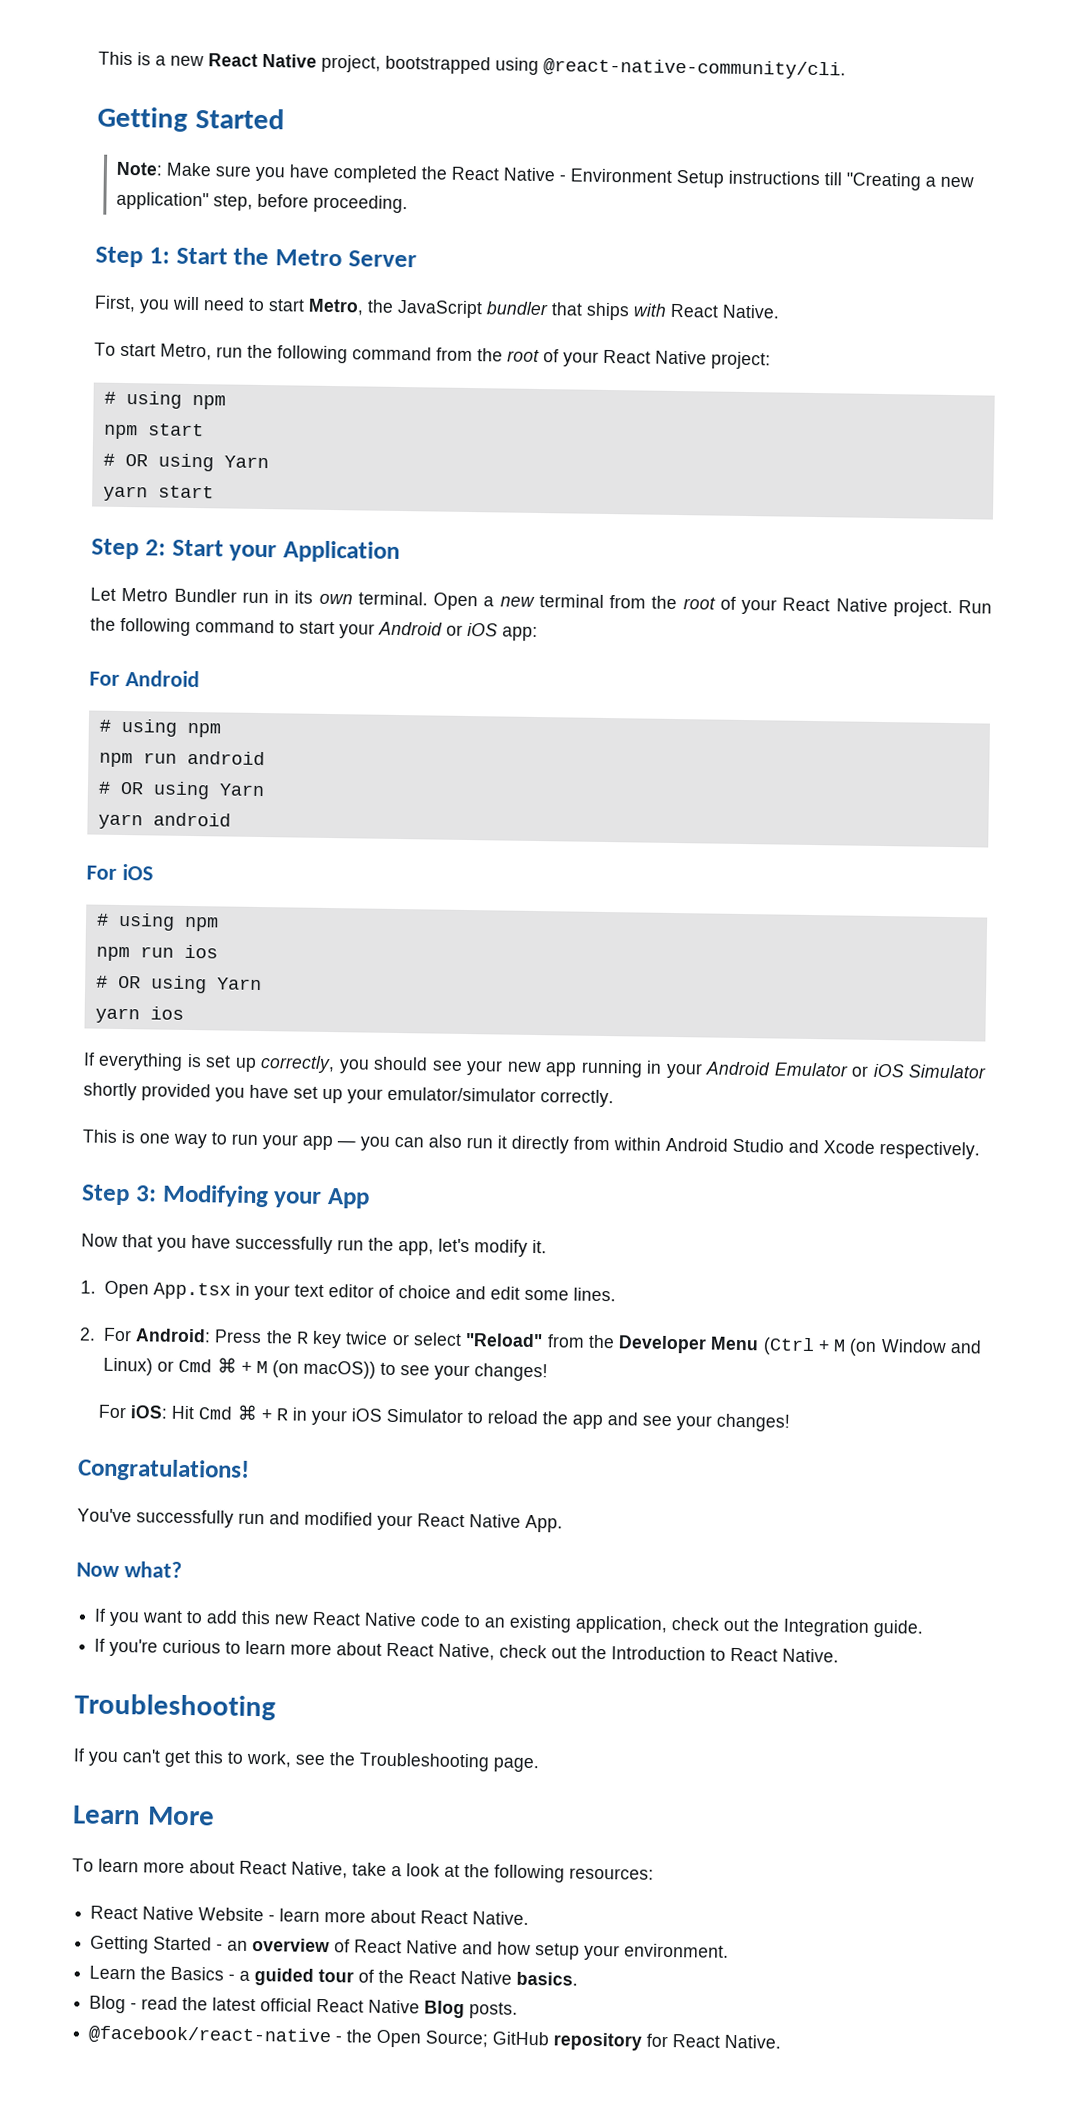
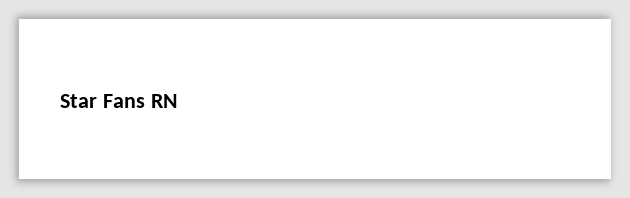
- This is a new React Native project, bootstrapped using @react-native-community/cli.
- Getting Started
- Note: Make sure you have completed the React Native - Environment Setup instructions till "Creating a new application" step, before proceeding.
- Step 1: Start the Metro Server
- First, you will need to start Metro, the JavaScript bundler that ships with React Native.
- To start Metro, run the following command from the root of your React Native project:
- # using npm
- npm start
- # OR using Yarn
- yarn start
- Step 2: Start your Application
- Let Metro Bundler run in its own terminal. Open a new terminal from the root of your React Native project. Run the following command to start your Android or iOS app:
- For Android
- # using npm
- npm run android
- # OR using Yarn
- yarn android
- For iOS
- # using npm
- npm run ios
- # OR using Yarn
- yarn ios
- If everything is set up correctly, you should see your new app running in your Android Emulator or iOS Simulator shortly provided you have set up your emulator/simulator correctly.
- This is one way to run your app — you can also run it directly from within Android Studio and Xcode respectively.
- Step 3: Modifying your App
- Now that you have successfully run the app, let's modify it.
- 1. Open App.tsx in your text editor of choice and edit some lines.
- 2. For Android: Press the R key twice or select "Reload" from the Developer Menu (Ctrl + M (on Window and Linux) or Cmd ⌘ + M (on macOS)) to see your changes!
- For iOS: Hit Cmd ⌘ + R in your iOS Simulator to reload the app and see your changes!
- Congratulations!
- You've successfully run and modified your React Native App.
- Now what?
- If you want to add this new React Native code to an existing application, check out the Integration guide.
- If you're curious to learn more about React Native, check out the Introduction to React Native.
- Troubleshooting
- If you can't get this to work, see the Troubleshooting page.
- Learn More
- To learn more about React Native, take a look at the following resources:
- React Native Website - learn more about React Native.
- Getting Started - an overview of React Native and how setup your environment.
- Learn the Basics - a guided tour of the React Native basics.
- Blog - read the latest official React Native Blog posts.
- @facebook/react-native - the Open Source; GitHub repository for React Native.
+ Star Fans RN

